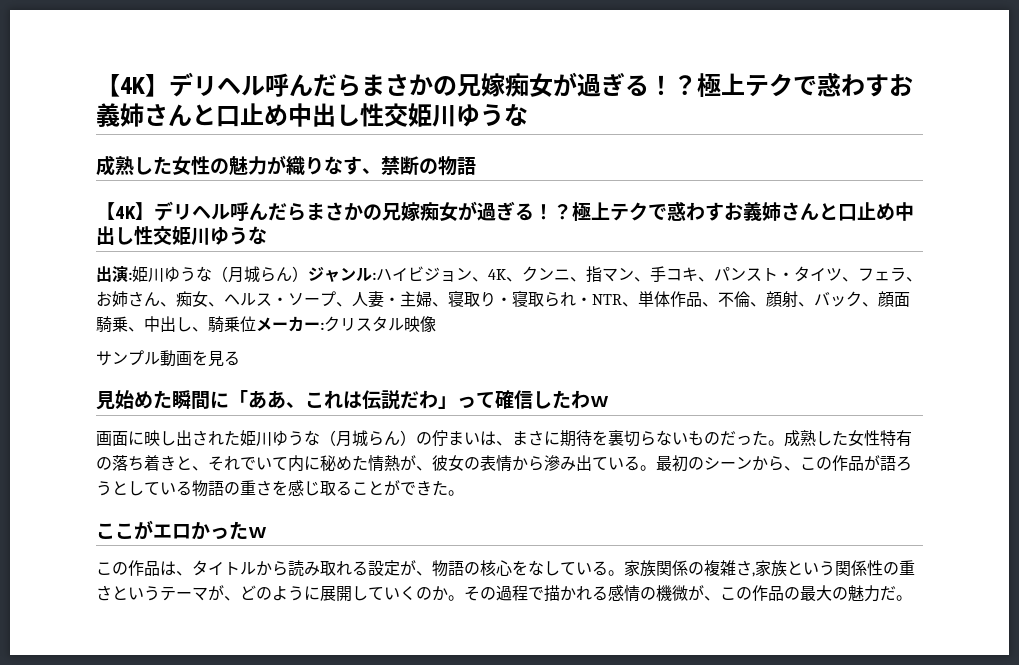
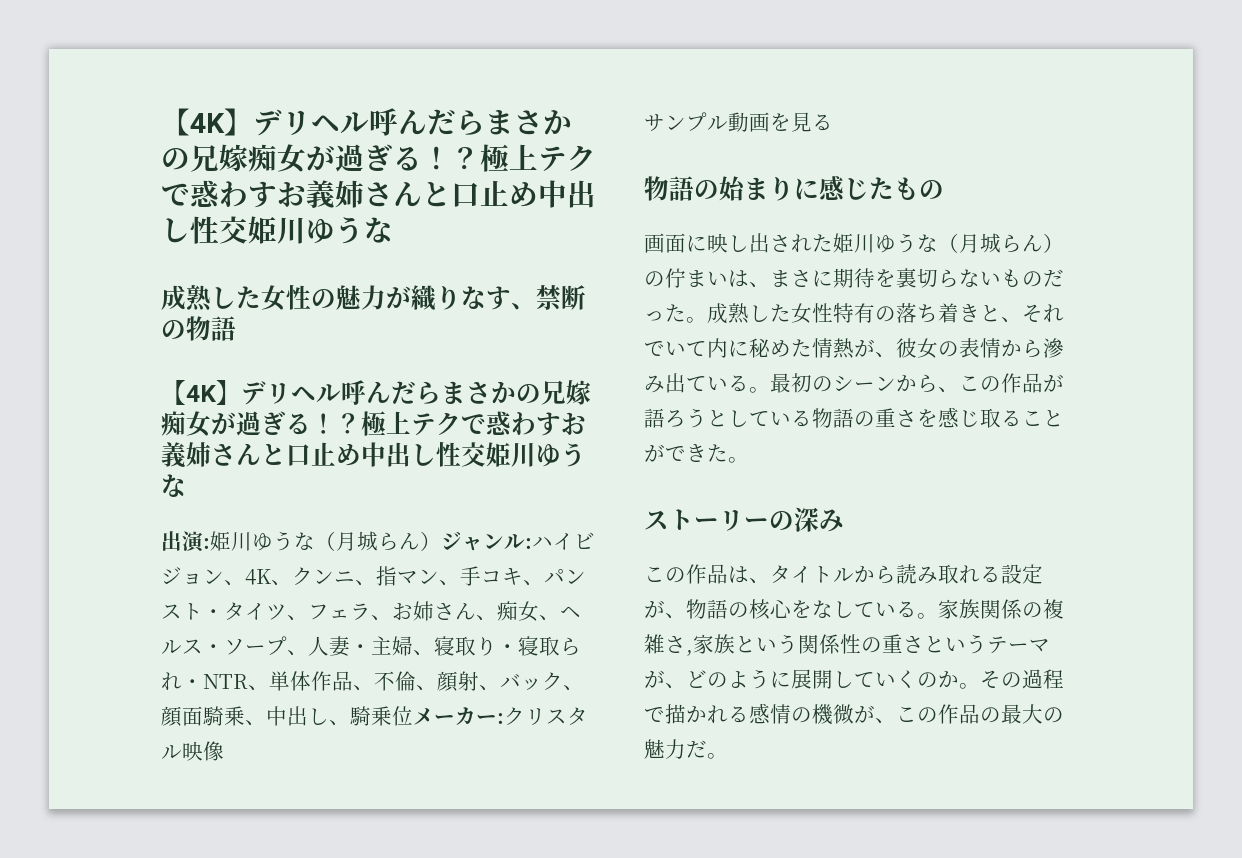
- 見始めた瞬間に「ああ、これは伝説だわ」って確信したわｗ
+ 物語の始まりに感じたもの
- ここがエロかったｗ
+ ストーリーの深み

